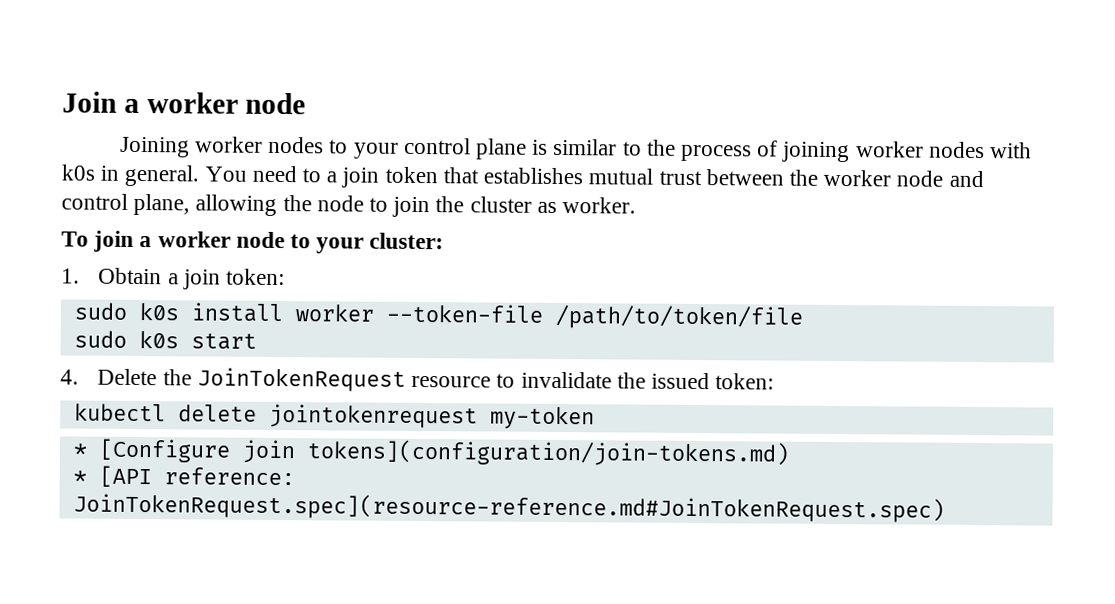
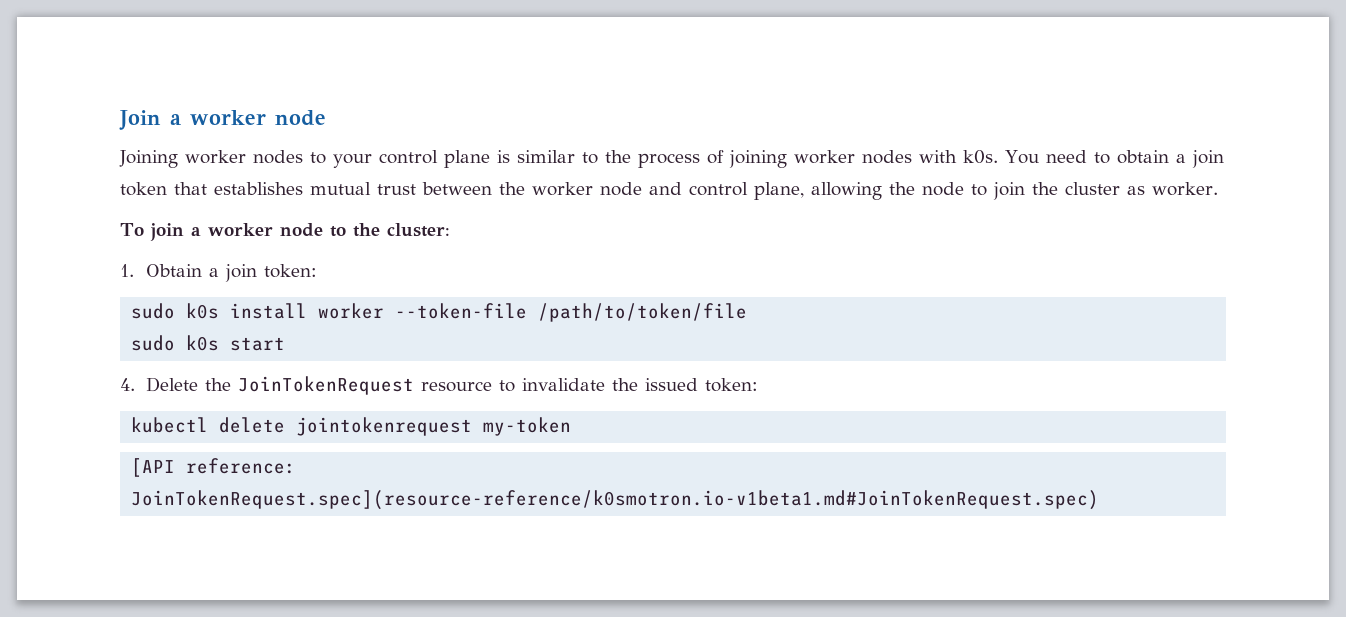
- Joining worker nodes to your control plane is similar to the process of joining worker nodes with k0s in general.
+ Joining worker nodes to your control plane is similar to the process of joining worker nodes with k0s.
- You need to a join token that establishes mutual trust between the worker node and control plane, allowing the node to join the cluster as worker.
+ You need to obtain a join token that establishes mutual trust between the worker node and control plane, allowing the node to join the cluster as worker.
- To join a worker node to your cluster:
+ To join a worker node to the cluster:
- * [Configure join tokens](configuration/join-tokens.md)
- * [API reference: JoinTokenRequest.spec](resource-reference.md#JoinTokenRequest.spec)
+ [API reference: JoinTokenRequest.spec](resource-reference/k0smotron.io-v1beta1.md#JoinTokenRequest.spec)

